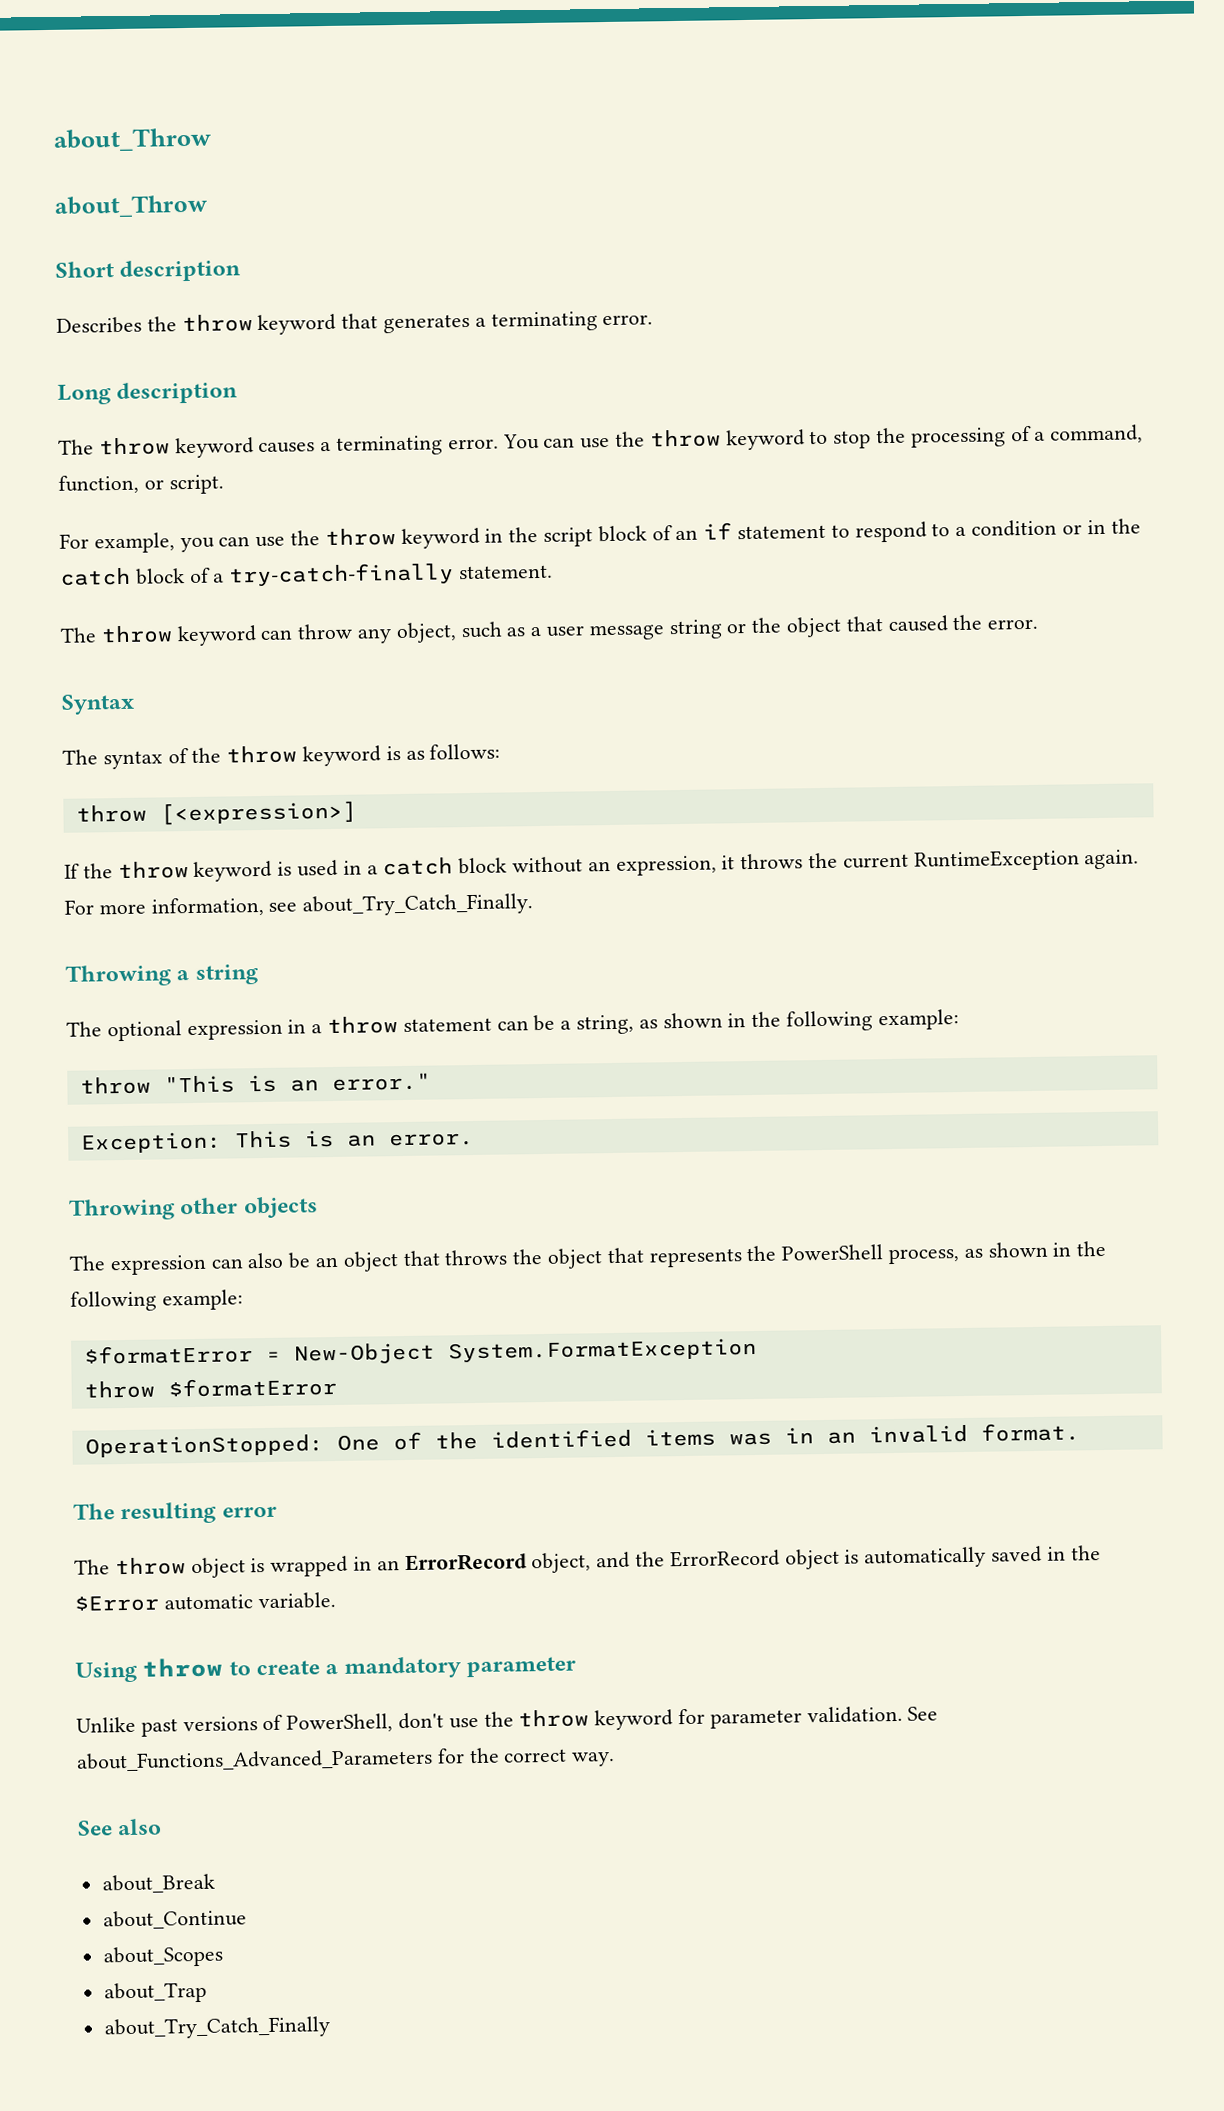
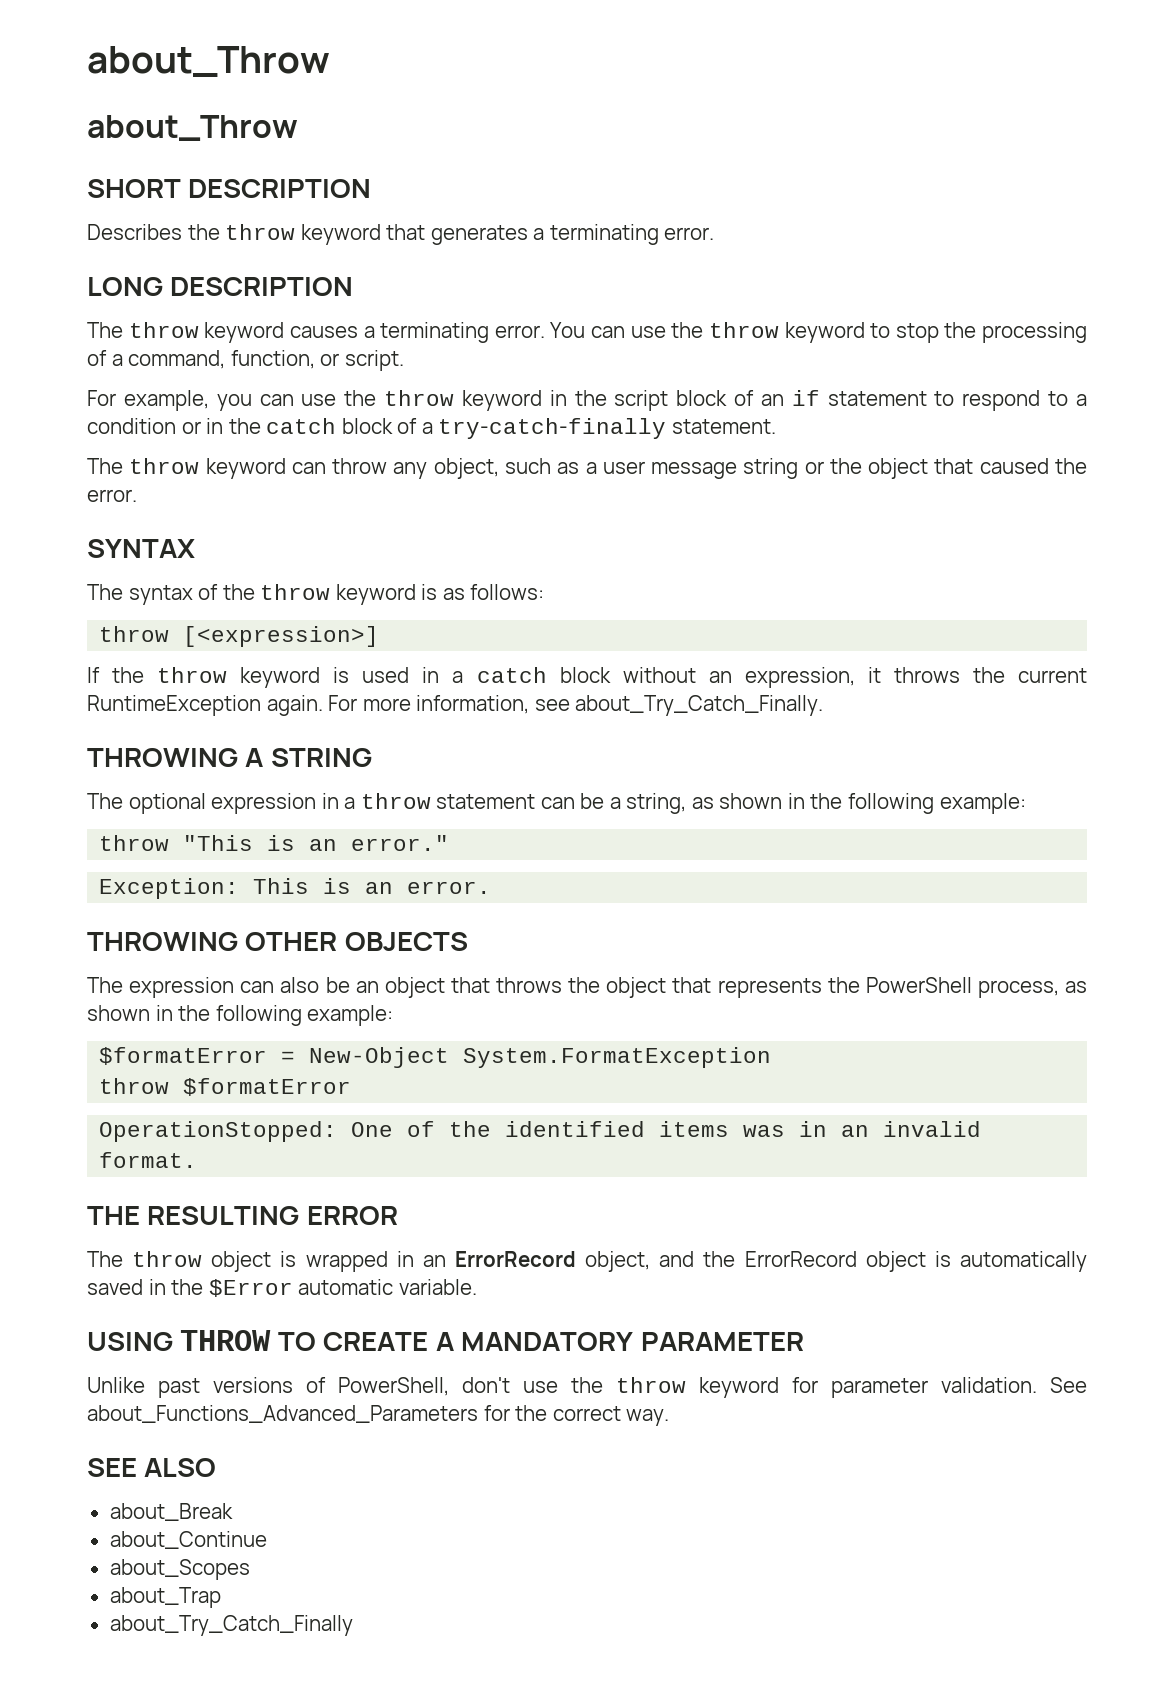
- Short description
+ SHORT DESCRIPTION
- Long description
+ LONG DESCRIPTION
- Syntax
+ SYNTAX
- Throwing a string
+ THROWING A STRING
- Throwing other objects
+ THROWING OTHER OBJECTS
- The resulting error
+ THE RESULTING ERROR
- Using throw to create a mandatory parameter
+ USING THROW TO CREATE A MANDATORY PARAMETER
- See also
+ SEE ALSO

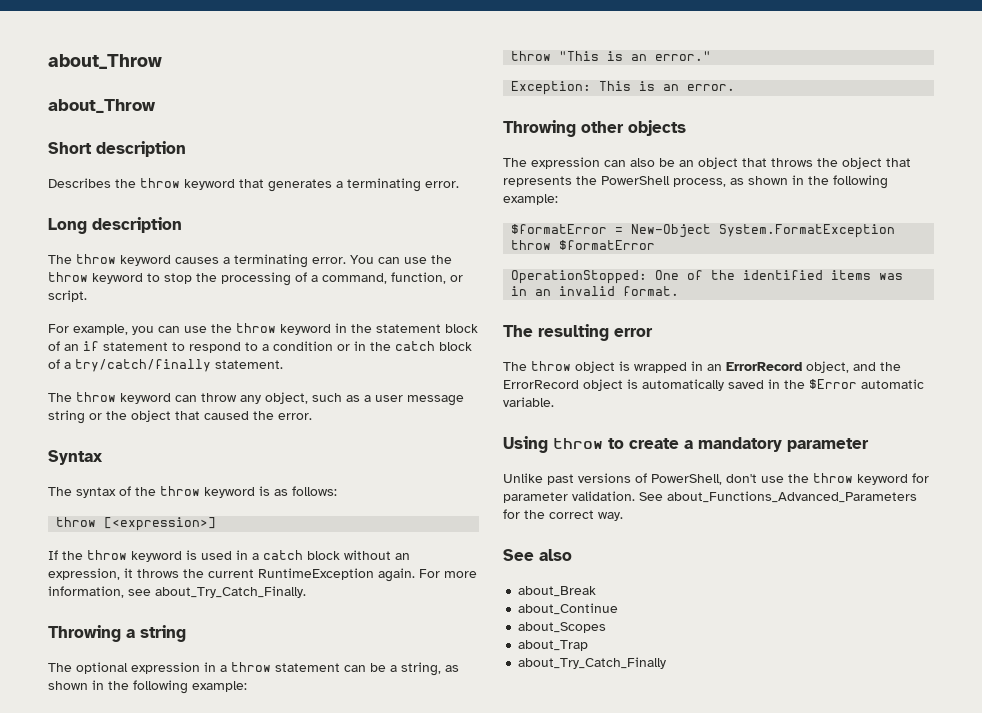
- SHORT DESCRIPTION
+ Short description
- LONG DESCRIPTION
+ Long description
- For example, you can use the throw keyword in the script block of an if statement to respond to a condition or in the catch block of a try-catch-finally statement.
+ For example, you can use the throw keyword in the statement block of an if statement to respond to a condition or in the catch block of a try/catch/finally statement.
- SYNTAX
+ Syntax
- THROWING A STRING
+ Throwing a string
- THROWING OTHER OBJECTS
+ Throwing other objects
- THE RESULTING ERROR
+ The resulting error
- USING THROW TO CREATE A MANDATORY PARAMETER
+ Using throw to create a mandatory parameter
- SEE ALSO
+ See also

